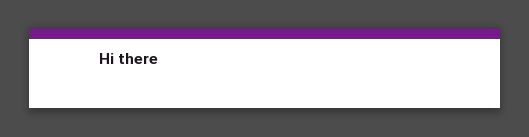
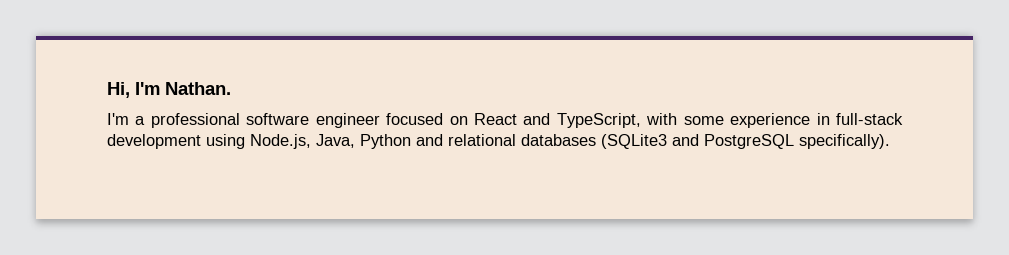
- Hi there
+ Hi, I'm Nathan.
+ I'm a professional software engineer focused on React and TypeScript, with some experience in full-stack development using Node.js, Java, Python and relational databases (SQLite3 and PostgreSQL specifically).

